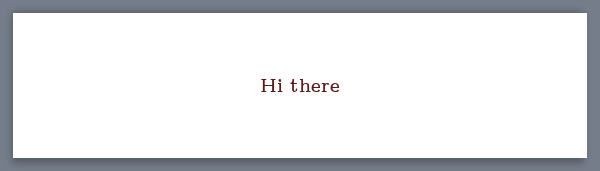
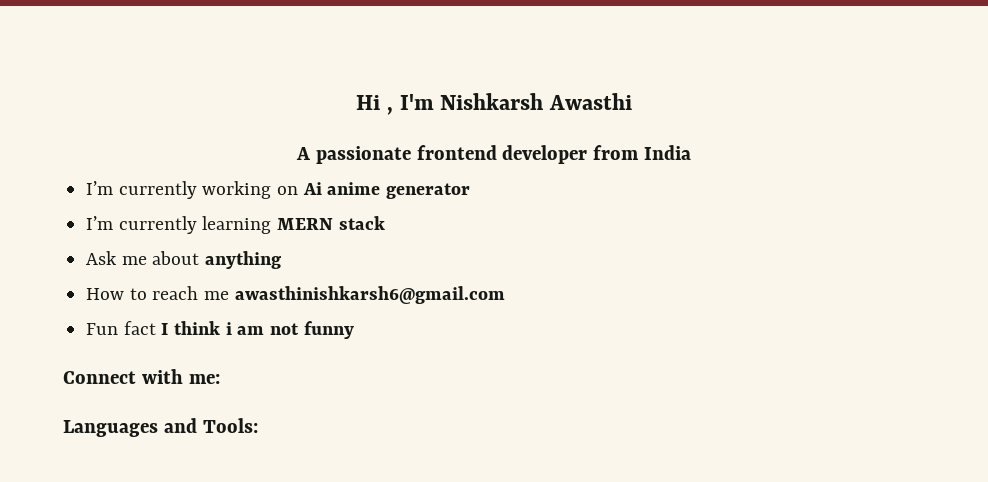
- Hi there
+ Hi , I'm Nishkarsh Awasthi
+ A passionate frontend developer from India
+ I’m currently working on Ai anime generator
+ I’m currently learning MERN stack
+ Ask me about anything
+ How to reach me awasthinishkarsh6@gmail.com
+ Fun fact I think i am not funny
+ Connect with me:
+ Languages and Tools:

